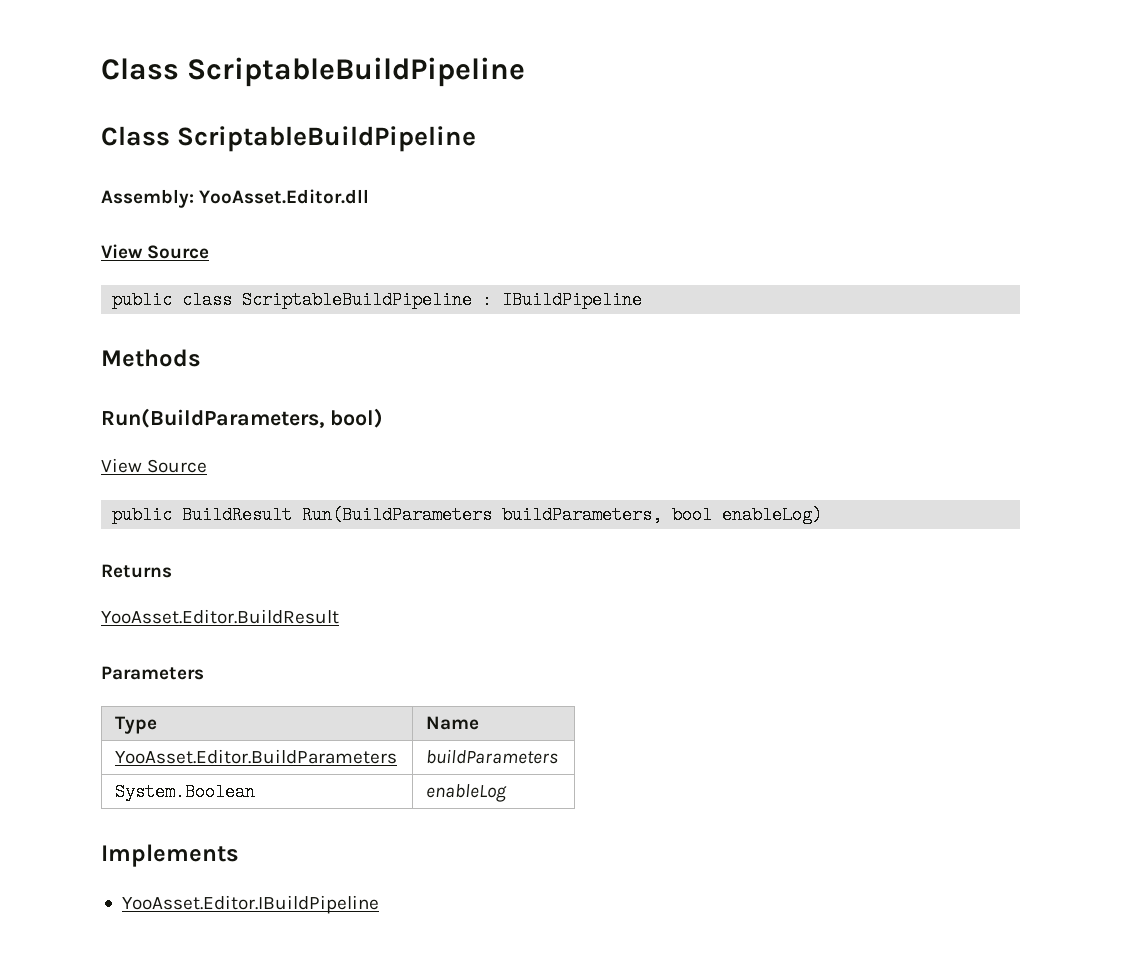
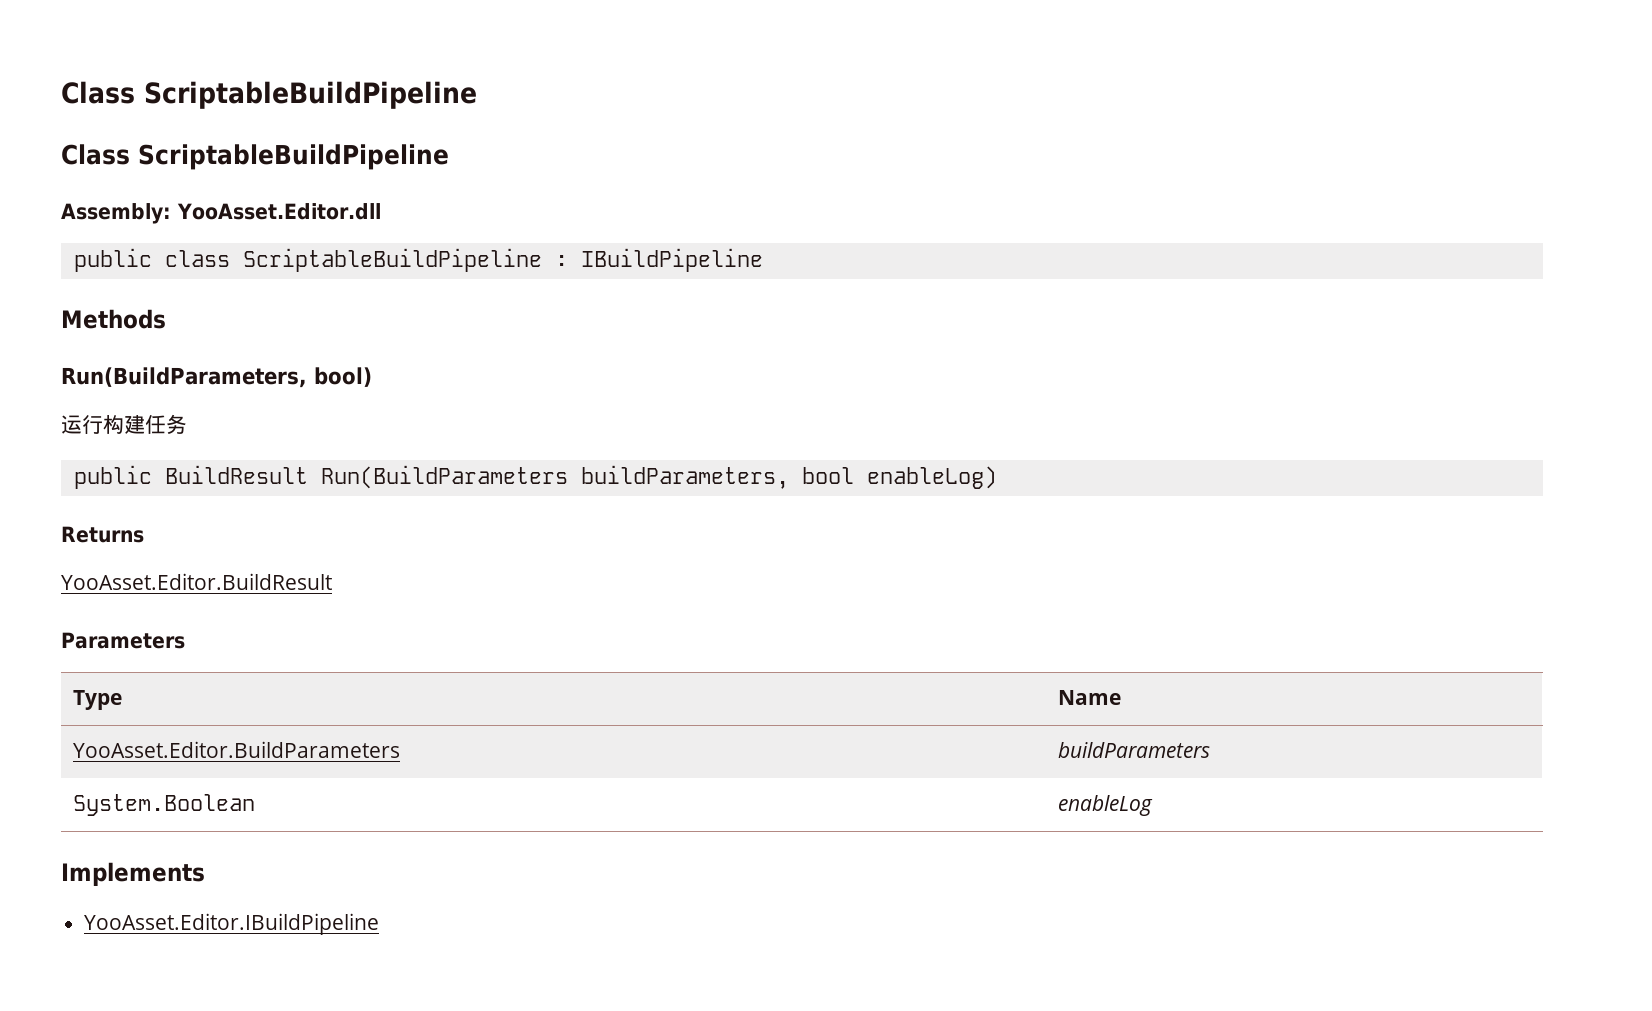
  Assembly: YooAsset.Editor.dll
- View Source
  Run(BuildParameters, bool)
- View Source
+ 运行构建任务

